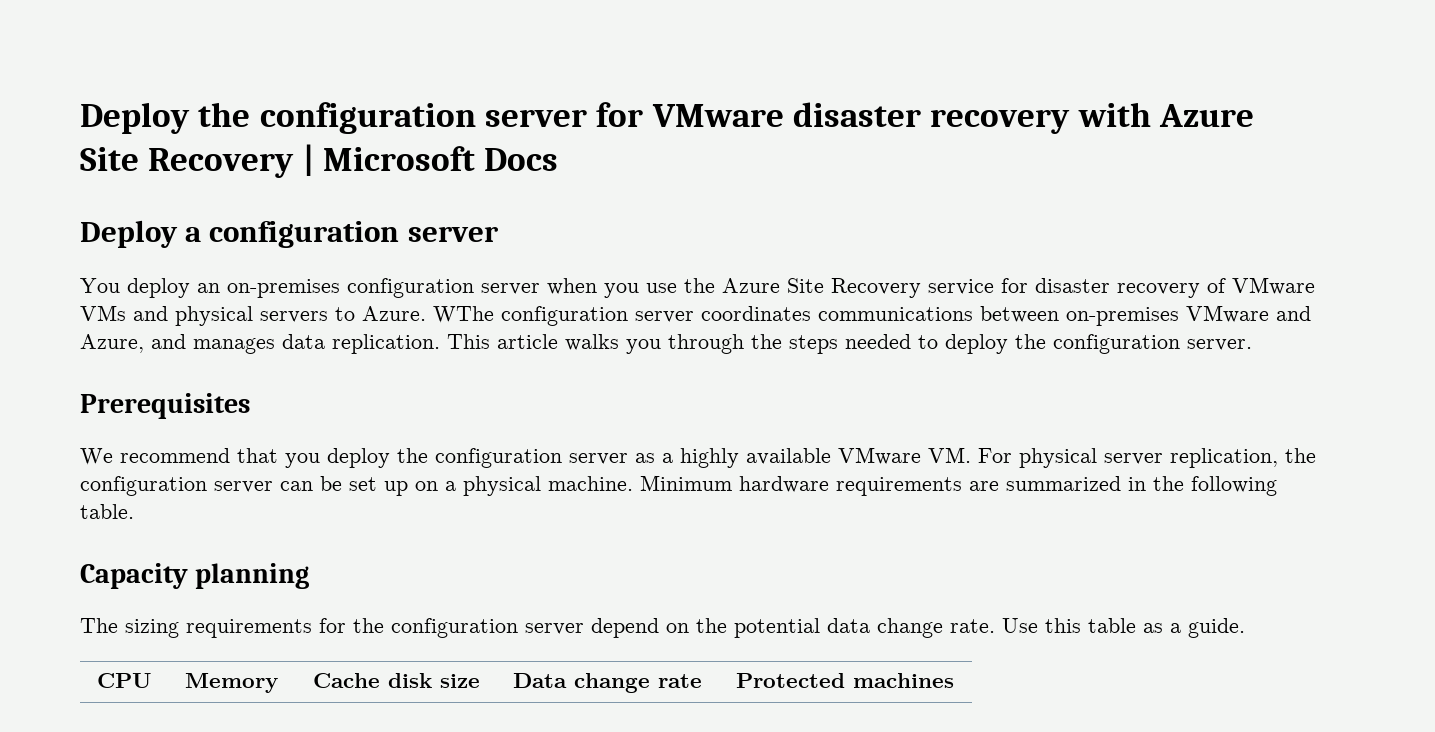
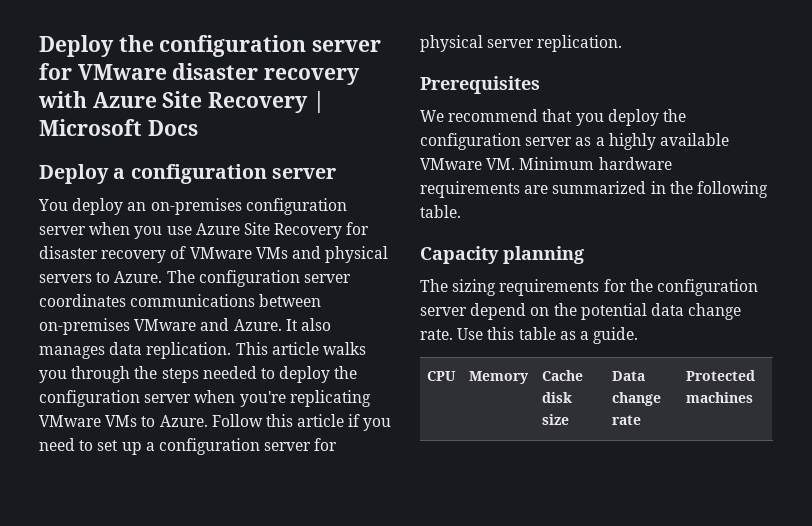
- You deploy an on-premises configuration server when you use the Azure Site Recovery service for disaster recovery of VMware VMs and physical servers to Azure.
+ You deploy an on-premises configuration server when you use Azure Site Recovery for disaster recovery of VMware VMs and physical servers to Azure.
- WThe configuration server coordinates communications between on-premises VMware and Azure, and manages data replication.
+ The configuration server coordinates communications between on-premises VMware and Azure. It also manages data replication.
- This article walks you through the steps needed to deploy the configuration server.
+ This article walks you through the steps needed to deploy the configuration server when you're replicating VMware VMs to Azure. Follow this article if you need to set up a configuration server for physical server replication.
- We recommend that you deploy the configuration server as a highly available VMware VM. For physical server replication, the configuration server can be set up on a physical machine. Minimum hardware requirements are summarized in the following table.
+ We recommend that you deploy the configuration server as a highly available VMware VM. Minimum hardware requirements are summarized in the following table.

